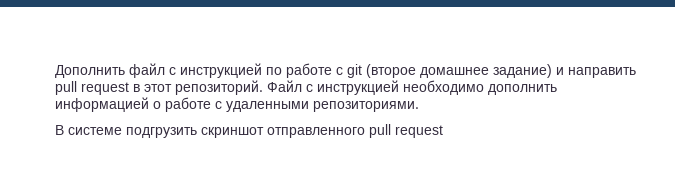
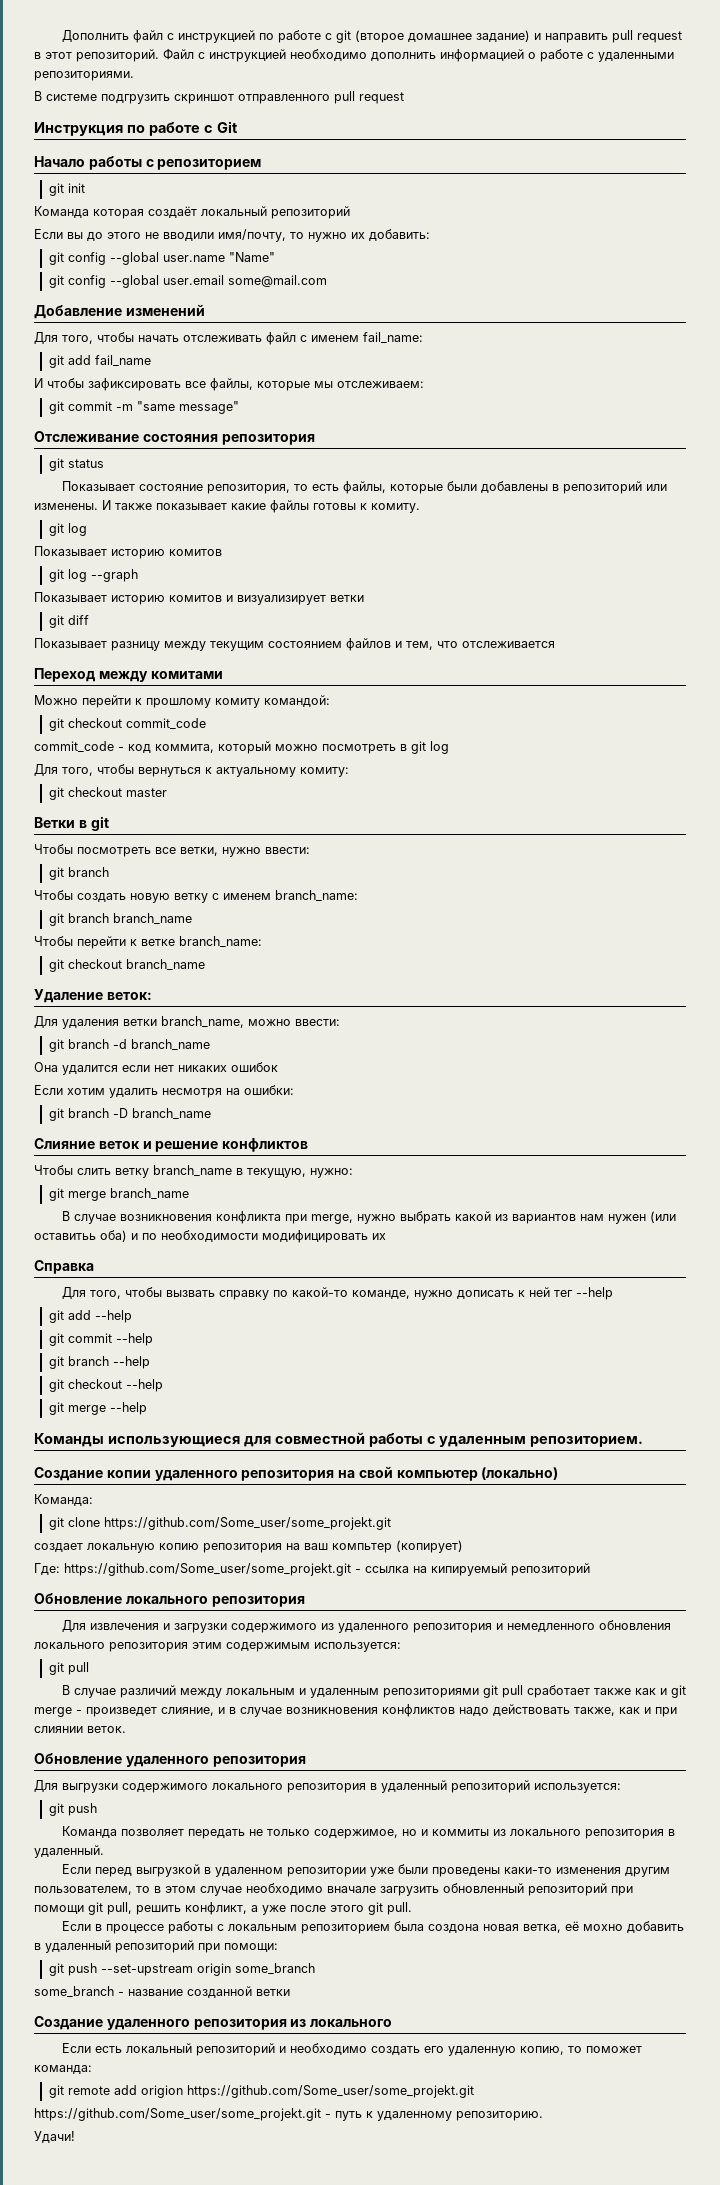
+ Инструкция по работе с Git
+ Начало работы с репозиторием
+ git init
+ Команда которая создаёт локальный репозиторий
+ Если вы до этого не вводили имя/почту, то нужно их добавить:
+ git config --global user.name "Name"
+ git config --global user.email some@mail.com
+ Добавление изменений
+ Для того, чтобы начать отслеживать файл с именем fail_name:
+ git add fail_name
+ И чтобы зафиксировать все файлы, которые мы отслеживаем:
+ git commit -m "same message"
+ Отслеживание состояния репозитория
+ git status
+ Показывает состояние репозитория, то есть файлы, которые были добавлены в репозиторий или изменены. И также показывает какие файлы готовы к комиту.
+ git log
+ Показывает историю комитов
+ git log --graph
+ Показывает историю комитов и визуализирует ветки
+ git diff
+ Показывает разницу между текущим состоянием файлов и тем, что отслеживается
+ Переход между комитами
+ Можно перейти к прошлому комиту командой:
+ git checkout commit_code
+ commit_code - код коммита, который можно посмотреть в git log
+ Для того, чтобы вернуться к актуальному комиту:
+ git checkout master
+ Ветки в git
+ Чтобы посмотреть все ветки, нужно ввести:
+ git branch
+ Чтобы создать новую ветку с именем branch_name:
+ git branch branch_name
+ Чтобы перейти к ветке branch_name:
+ git checkout branch_name
+ Удаление веток:
+ Для удаления ветки branch_name, можно ввести:
+ git branch -d branch_name
+ Она удалится если нет никаких ошибок
+ Если хотим удалить несмотря на ошибки:
+ git branch -D branch_name
+ Слияние веток и решение конфликтов
+ Чтобы слить ветку branch_name в текущую, нужно:
+ git merge branch_name
+ В случае возникновения конфликта при merge, нужно выбрать какой из вариантов нам нужен (или оставитьь оба) и по необходимости модифицировать их
+ Справка
+ Для того, чтобы вызвать справку по какой-то команде, нужно дописать к ней тег --help
+ git add --help
+ git commit --help
+ git branch --help
+ git checkout --help
+ git merge --help
+ Команды использующиеся для совместной работы с удаленным репозиторием.
+ Создание копии удаленного репозитория на свой компьютер (локально)
+ Команда:
+ git clone https://github.com/Some_user/some_projekt.git
+ создает локальную копию репозитория на ваш компьтер (копирует)
+ Где: https://github.com/Some_user/some_projekt.git - ссылка на кипируемый репозиторий
+ Обновление локального репозитория
+ Для извлечения и загрузки содержимого из удаленного репозитория и немедленного обновления локального репозитория этим содержимым используется:
+ git pull
+ В случае различий между локальным и удаленным репозиториями git pull сработает также как и git merge - произведет слияние, и в случае возникновения конфликтов надо действовать также, как и при слиянии веток.
+ Обновление удаленного репозитория
+ Для выгрузки содержимого локального репозитория в удаленный репозиторий используется:
+ git push
+ Команда позволяет передать не только содержимое, но и коммиты из локального репозитория в удаленный.
+ Если перед выгрузкой в удаленном репозитории уже были проведены каки-то изменения другим пользователем, то в этом случае необходимо вначале загрузить обновленный репозиторий при помощи git pull, решить конфликт, а уже после этого git pull.
+ Если в процессе работы с локальным репозиторием была создона новая ветка, её мохно добавить в удаленный репозиторий при помощи:
+ git push --set-upstream origin some_branch
+ some_branch - название созданной ветки
+ Создание удаленного репозитория из локального
+ Если есть локальный репозиторий и необходимо создать его удаленную копию, то поможет команда:
+ git remote add origion https://github.com/Some_user/some_projekt.git
+ https://github.com/Some_user/some_projekt.git - путь к удаленному репозиторию.
+ Удачи!

